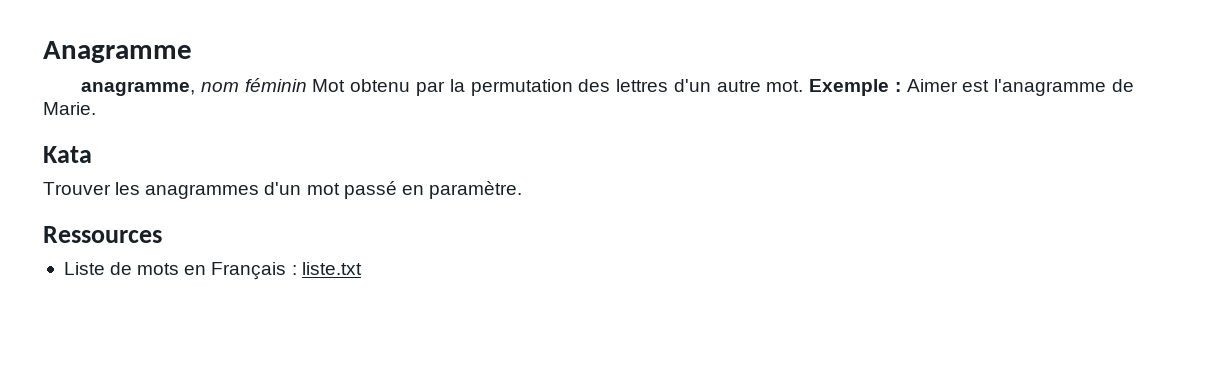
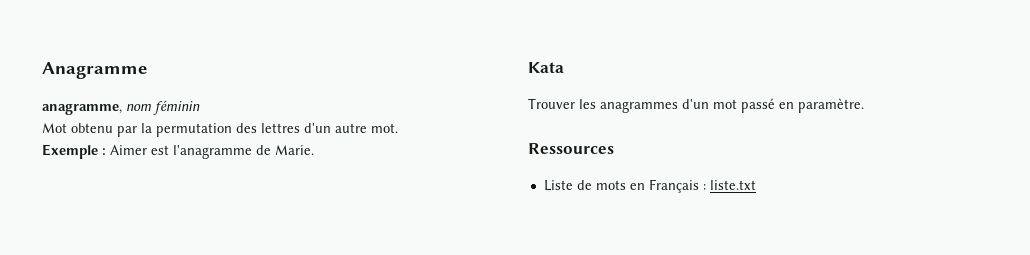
- anagramme, nom féminin Mot obtenu par la permutation des lettres d'un autre mot. Exemple : Aimer est l'anagramme de Marie.
+ anagramme, nom féminin
+ Mot obtenu par la permutation des lettres d'un autre mot.
+ Exemple : Aimer est l'anagramme de Marie.

